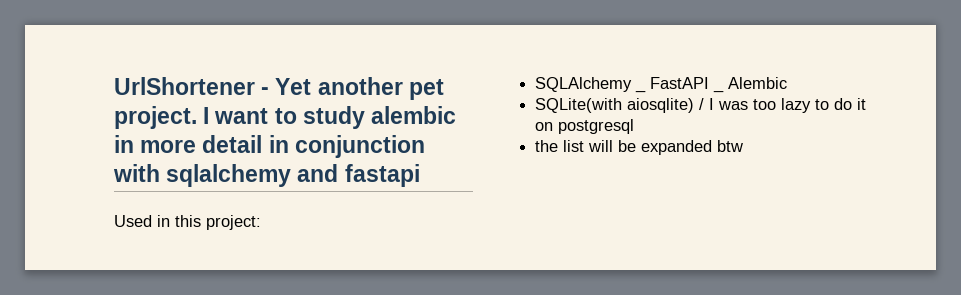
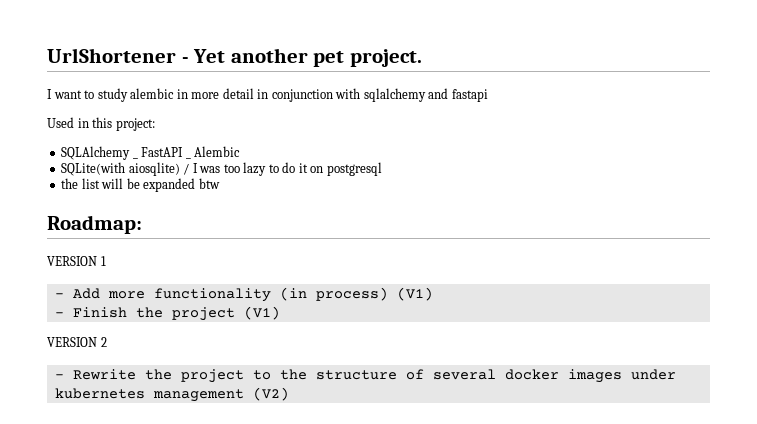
- UrlShortener - Yet another pet project. I want to study alembic in more detail in conjunction with sqlalchemy and fastapi
+ UrlShortener - Yet another pet project.
+ I want to study alembic in more detail in conjunction with sqlalchemy and fastapi
+ Roadmap:
+ VERSION 1
+ - Add more functionality (in process) (V1)
+ - Finish the project (V1)
+ VERSION 2
+ - Rewrite the project to the structure of several docker images under kubernetes management (V2)

